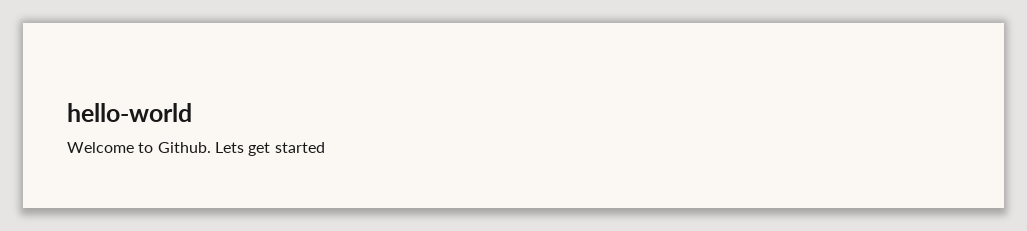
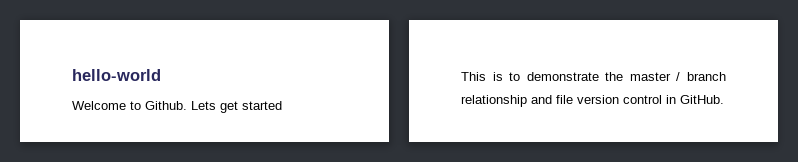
+ This is to demonstrate the master / branch relationship and file version control in GitHub.

